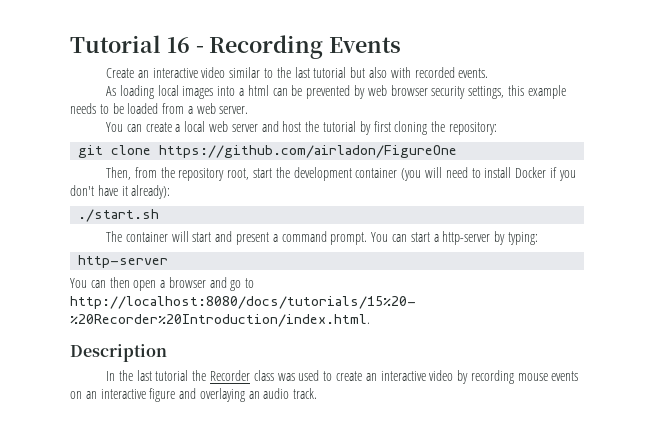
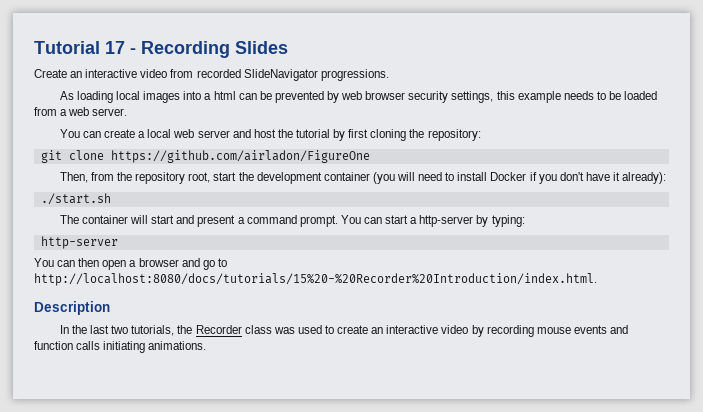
- Tutorial 16 - Recording Events
+ Tutorial 17 - Recording Slides
- Create an interactive video similar to the last tutorial but also with recorded events.
+ Create an interactive video from recorded SlideNavigator progressions.
- In the last tutorial the Recorder class was used to create an interactive video by recording mouse events on an interactive figure and overlaying an audio track.
+ In the last two tutorials, the Recorder class was used to create an interactive video by recording mouse events and function calls initiating animations.

